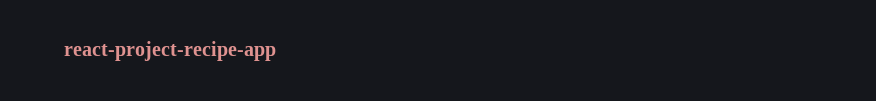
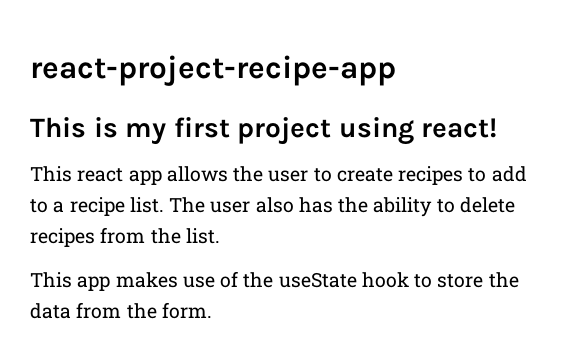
+ This is my first project using react!
+ This react app allows the user to create recipes to add to a recipe list. The user also has the ability to delete recipes from the list.
+ This app makes use of the useState hook to store the data from the form.

